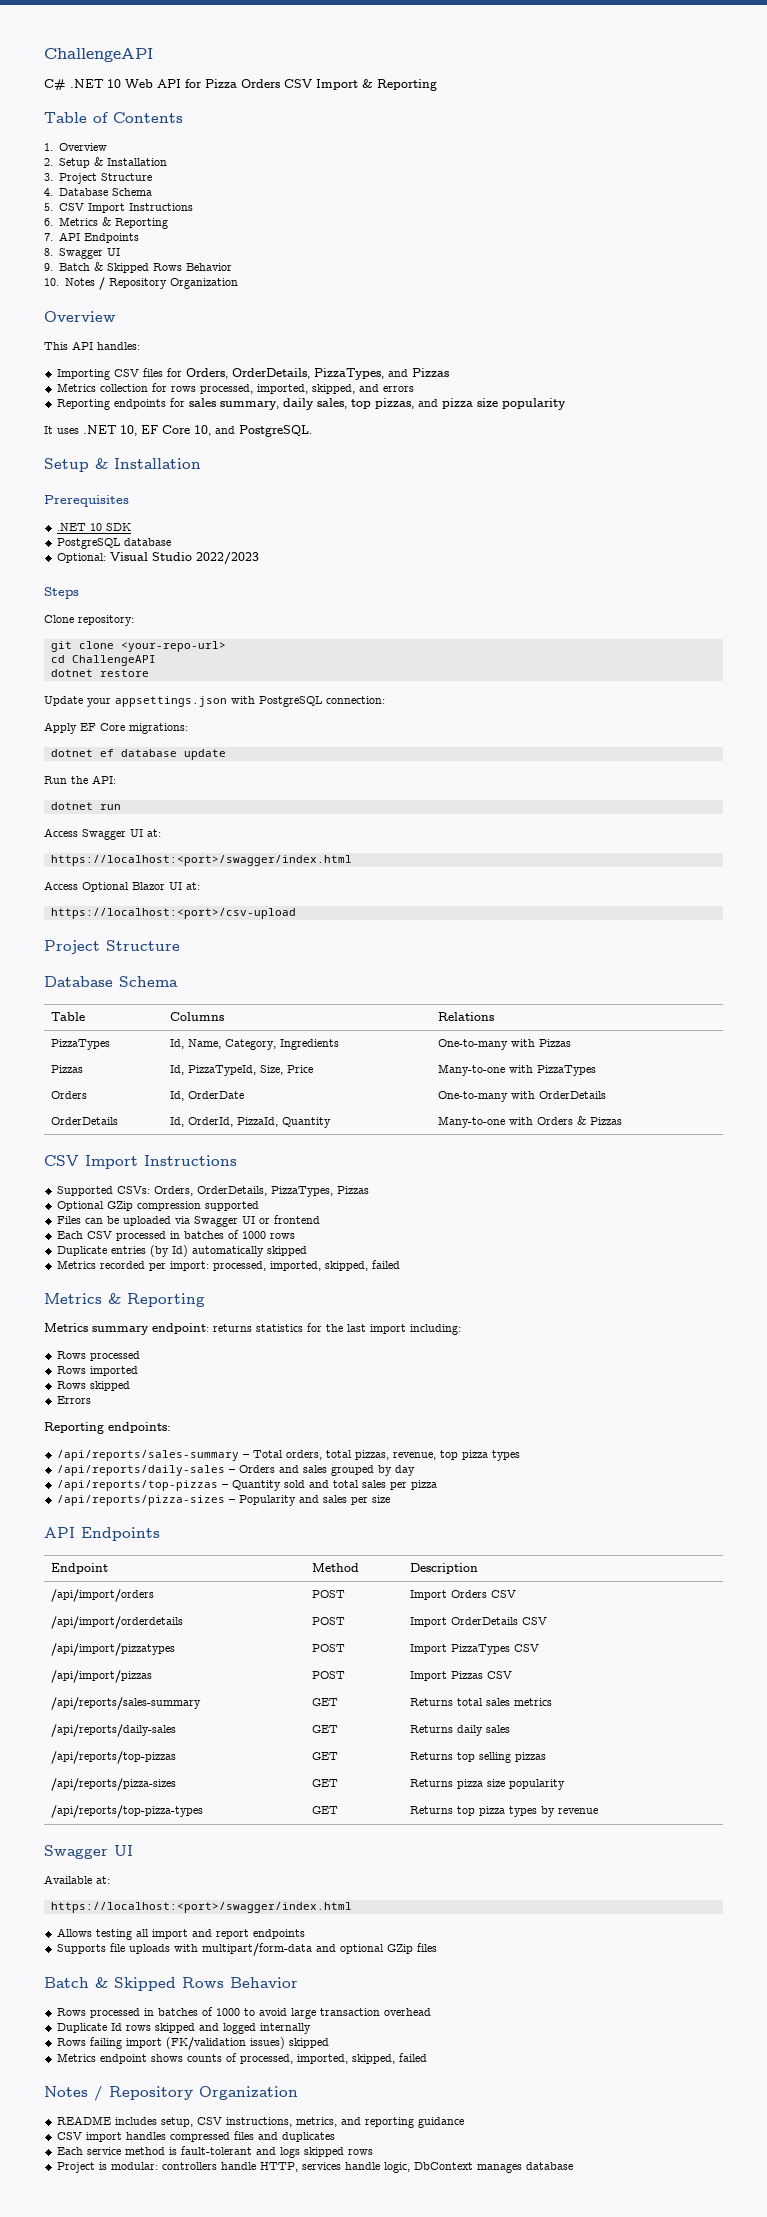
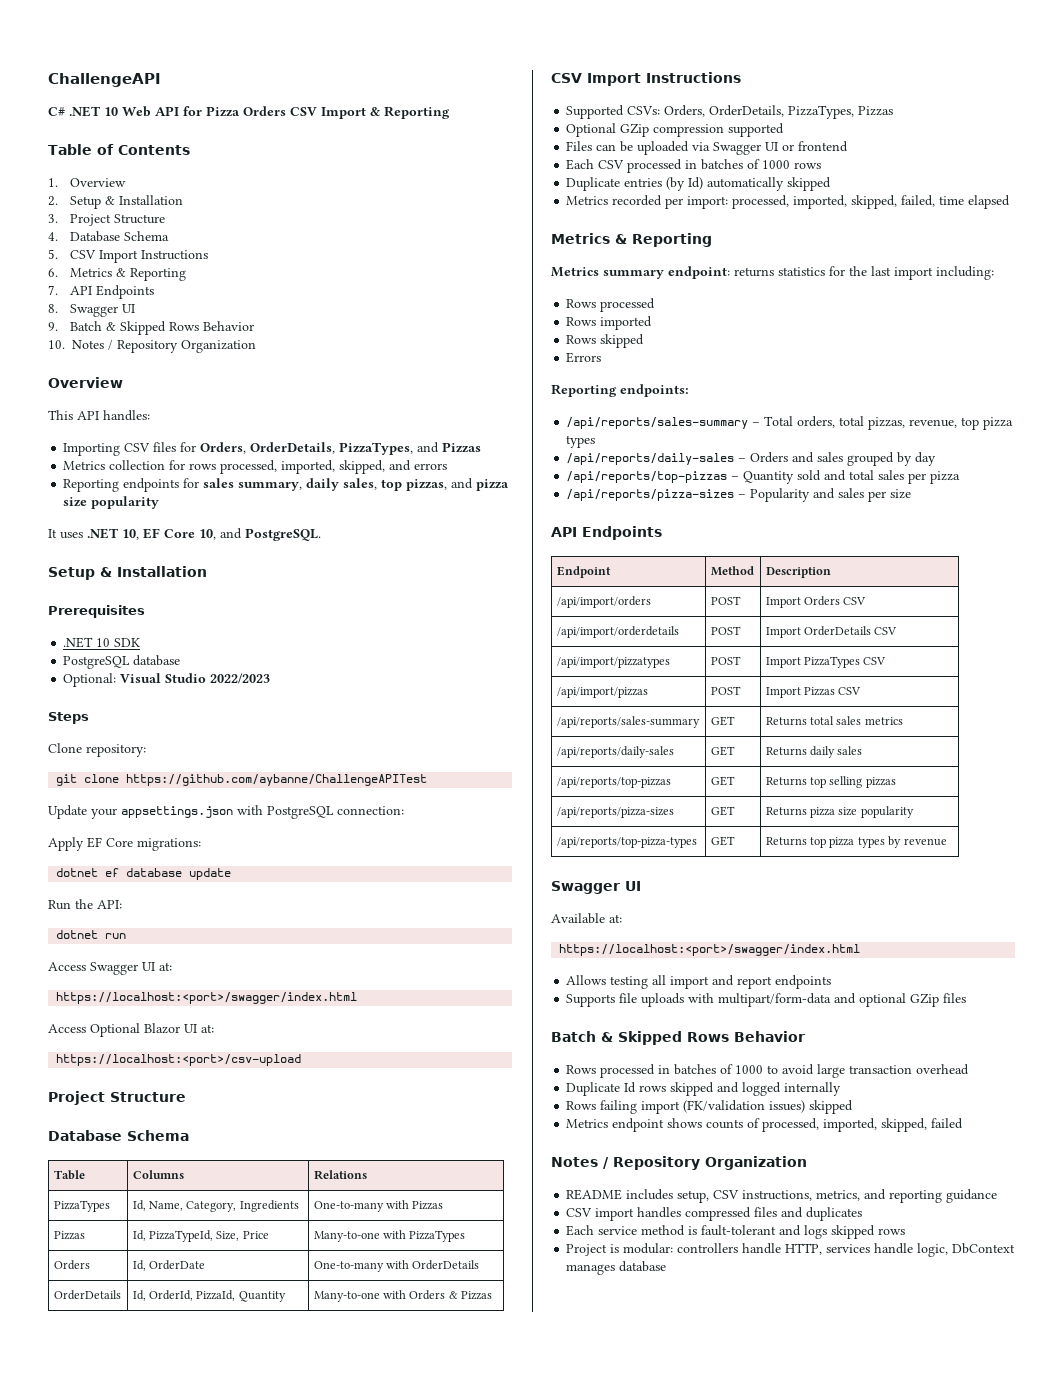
- git clone <your-repo-url>
- cd ChallengeAPI
- dotnet restore
+ git clone https://github.com/aybanne/ChallengeAPITest
- Metrics recorded per import: processed, imported, skipped, failed
+ Metrics recorded per import: processed, imported, skipped, failed, time elapsed

